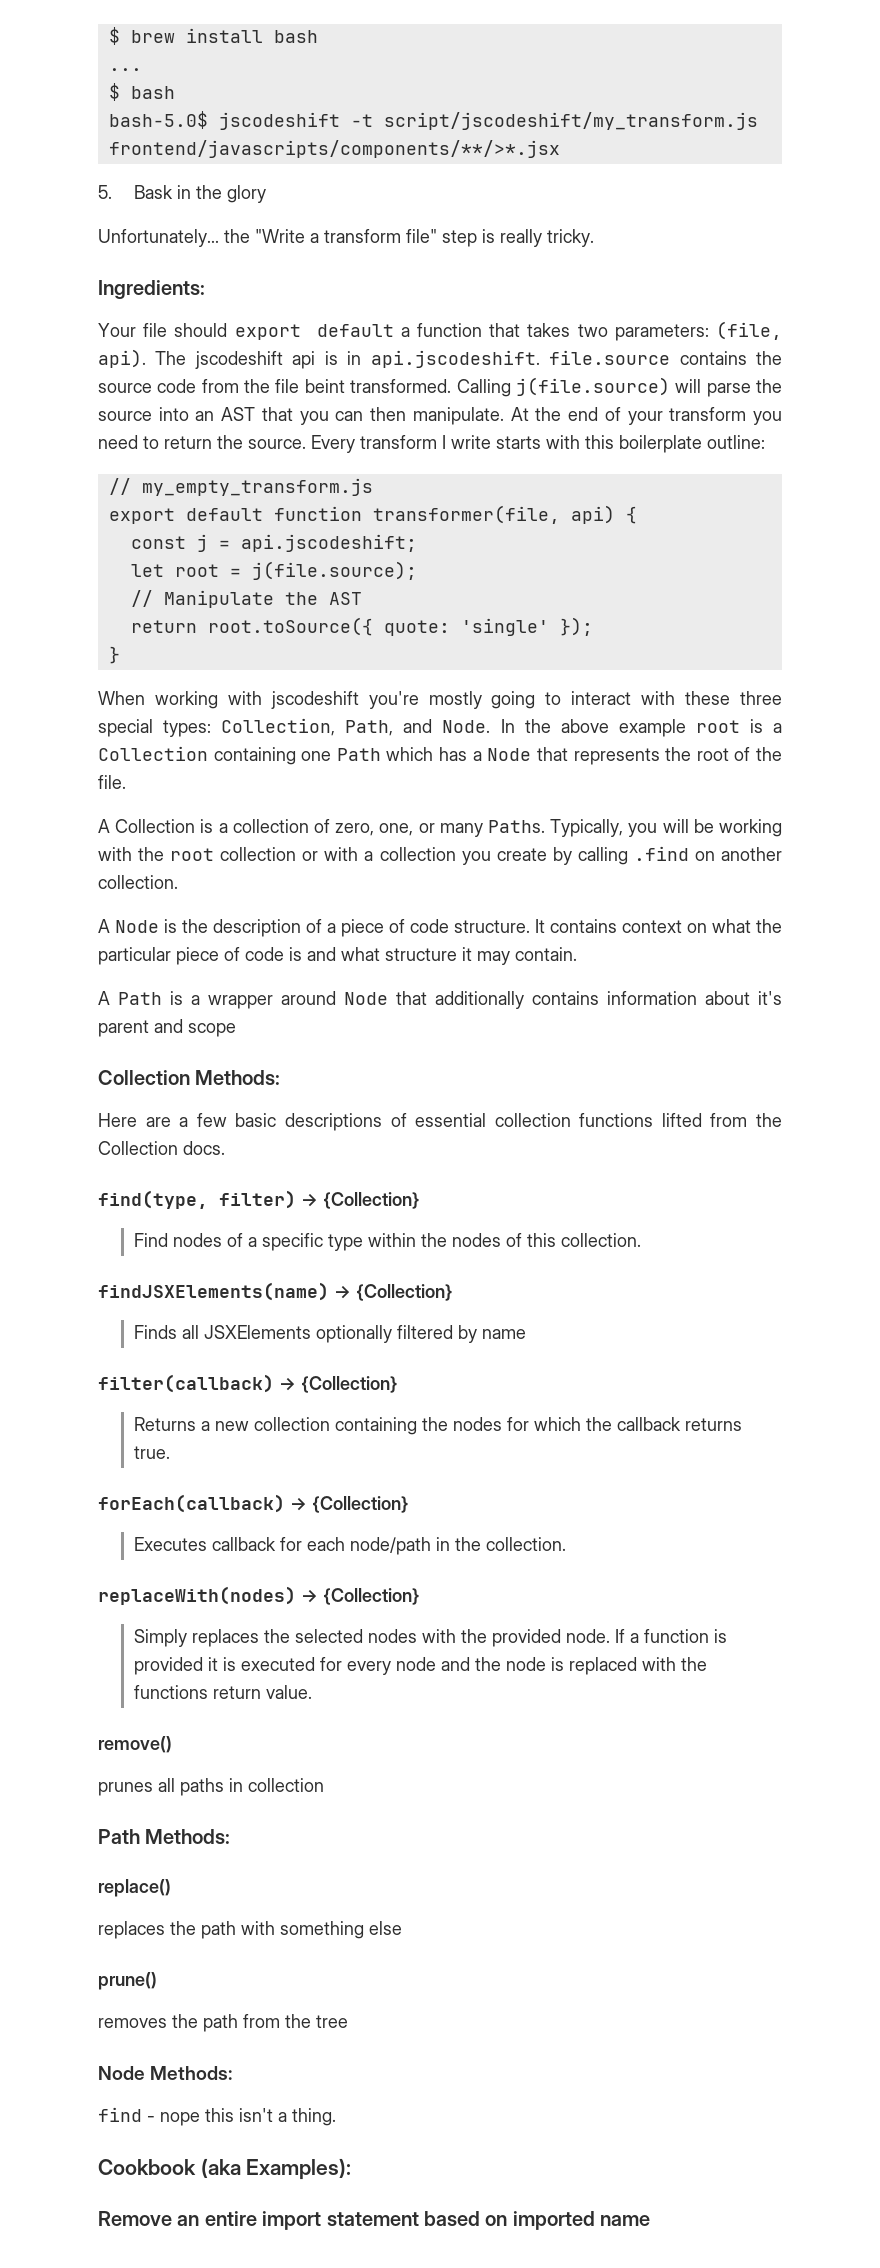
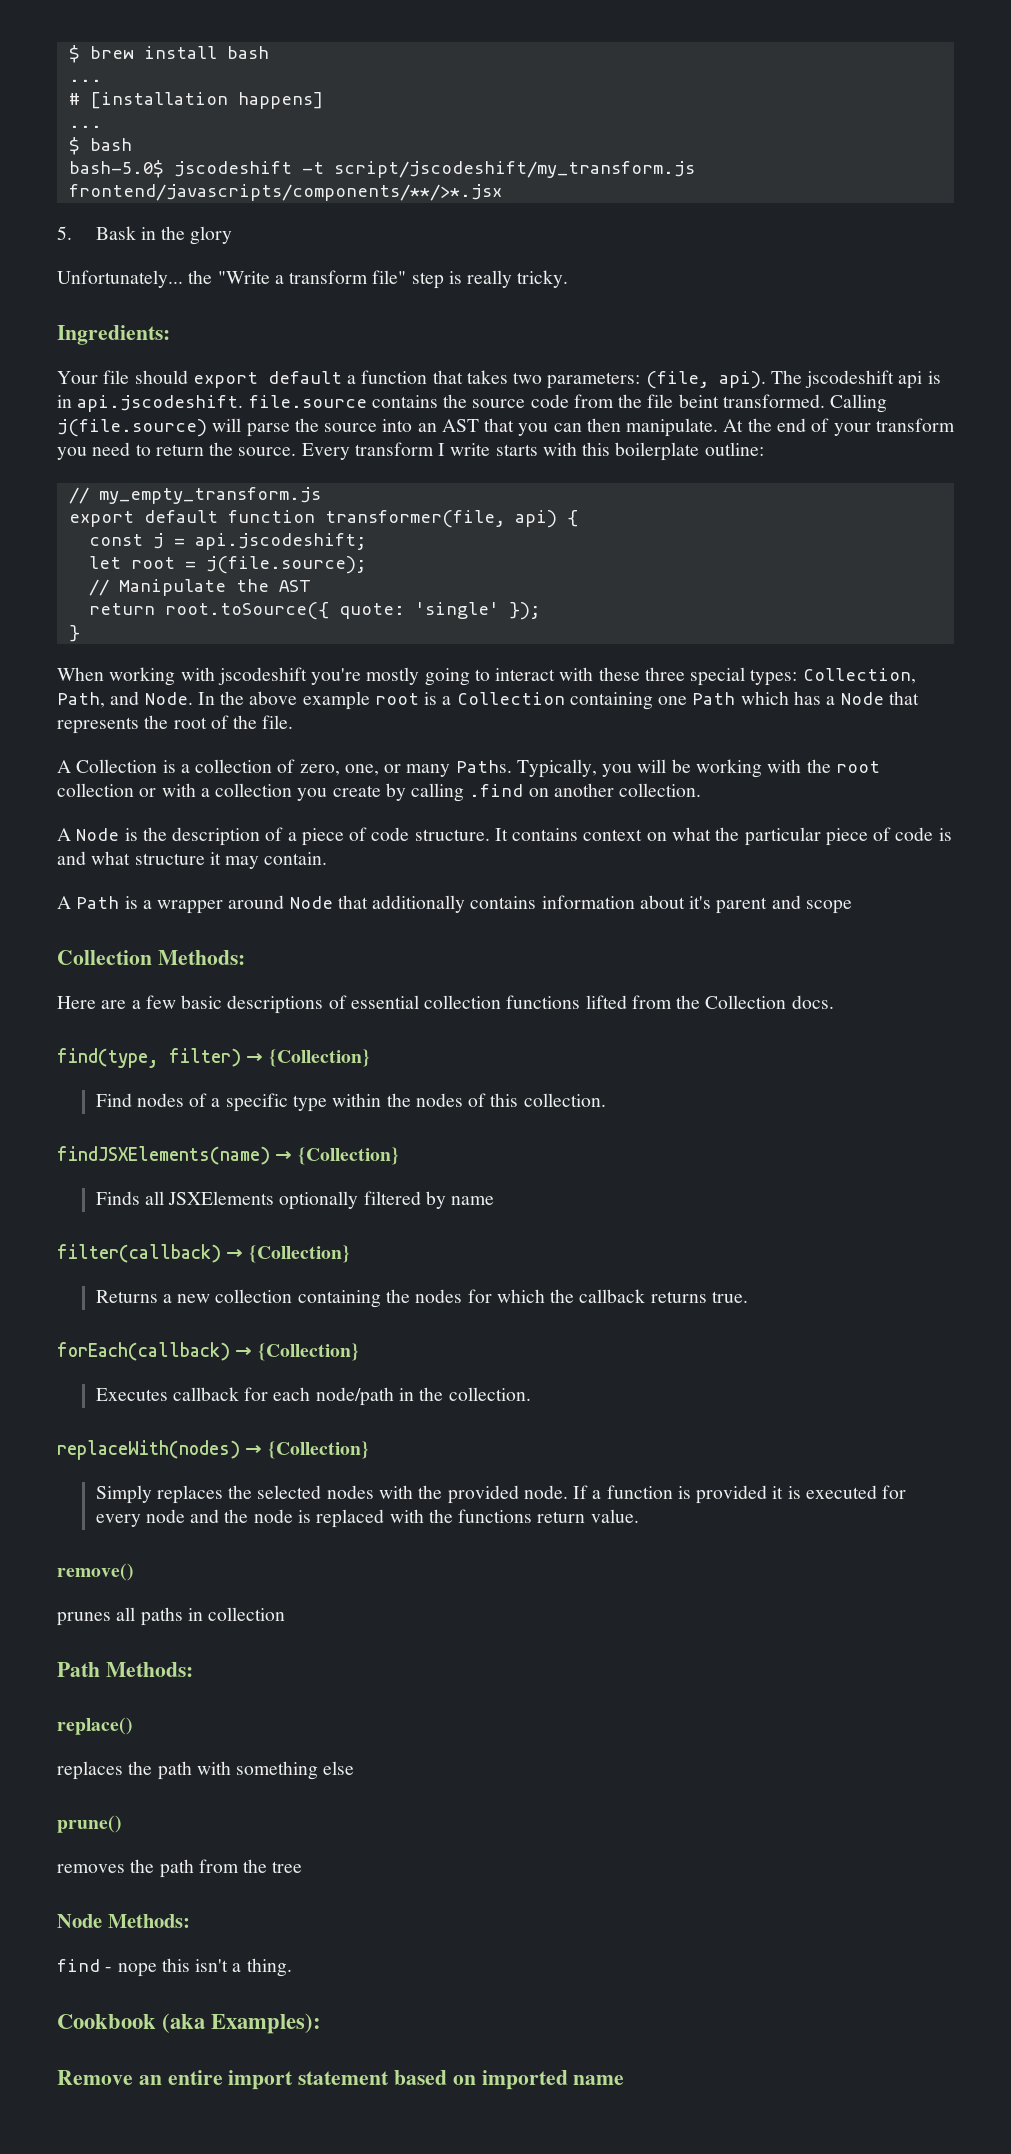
+ # [installation happens]
+ ...

